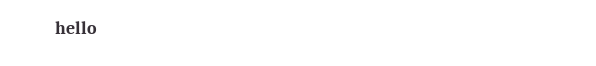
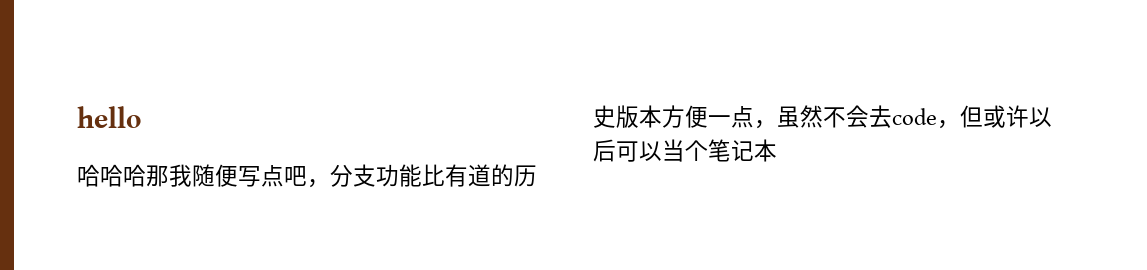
+ 哈哈哈那我随便写点吧，分支功能比有道的历史版本方便一点，虽然不会去code，但或许以后可以当个笔记本

